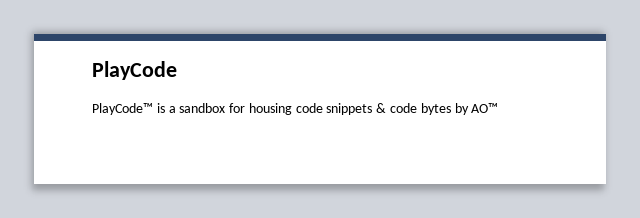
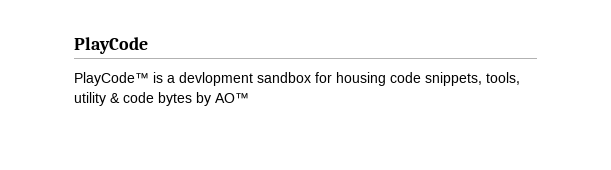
- PlayCode™ is a sandbox for housing code snippets & code bytes by AO™
+ PlayCode™ is a devlopment sandbox for housing code snippets, tools, utility & code bytes by AO™

